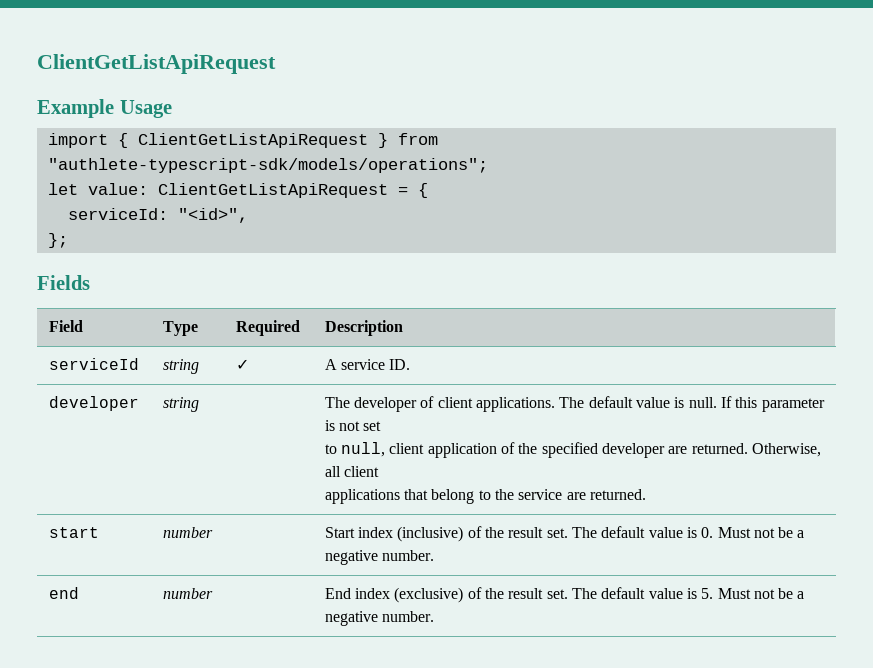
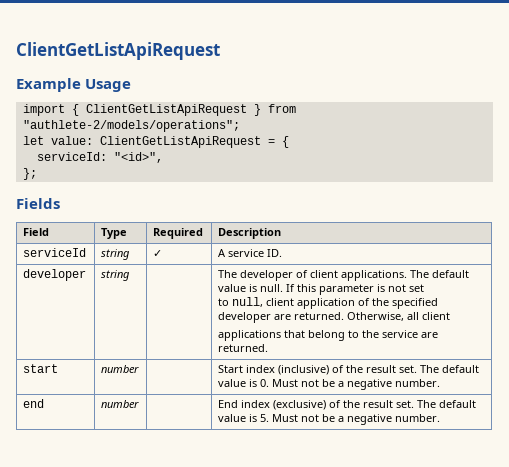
- import { ClientGetListApiRequest } from "authlete-typescript-sdk/models/operations";
+ import { ClientGetListApiRequest } from "authlete-2/models/operations";

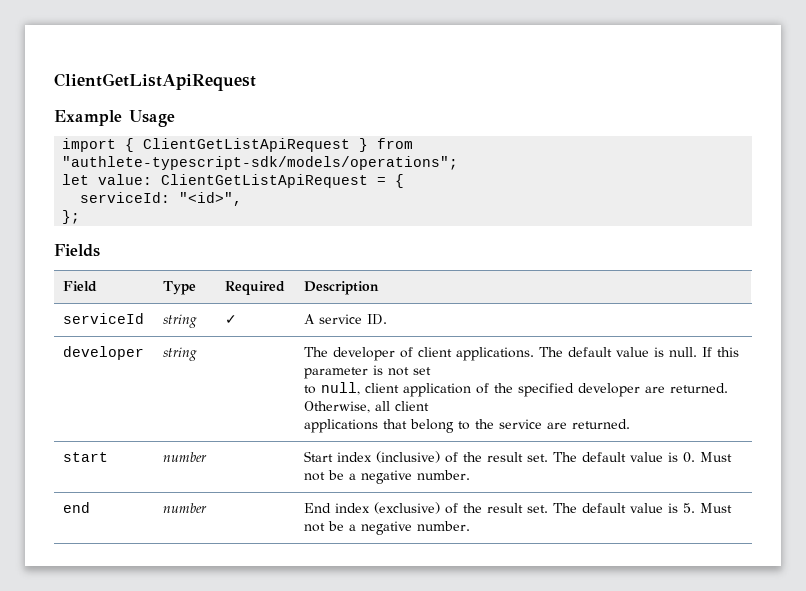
- import { ClientGetListApiRequest } from "authlete-2/models/operations";
+ import { ClientGetListApiRequest } from "authlete-typescript-sdk/models/operations";

